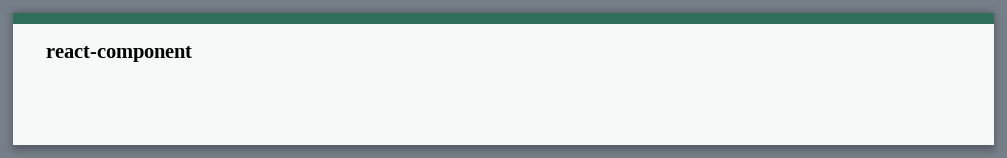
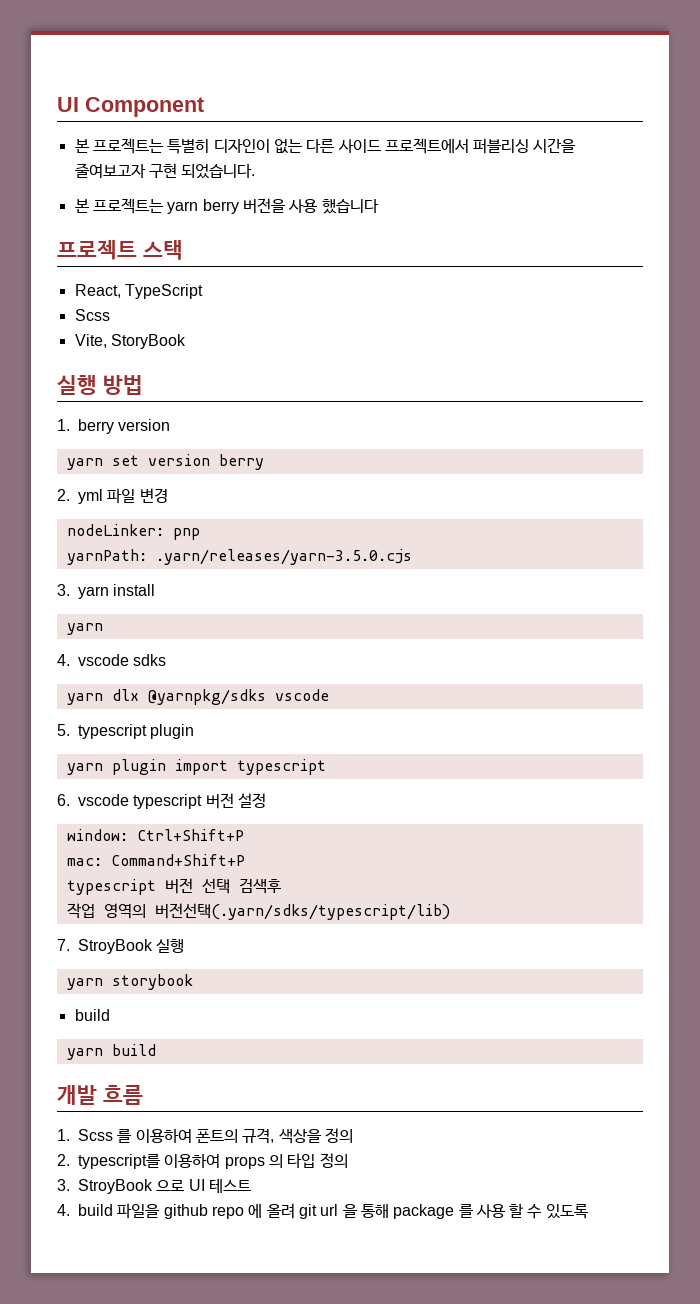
- react-component
+ UI Component
+ 본 프로젝트는 특별히 디자인이 없는 다른 사이드 프로젝트에서 퍼블리싱 시간을 줄여보고자 구현 되었습니다.
+ 본 프로젝트는 yarn berry 버전을 사용 했습니다
+ 프로젝트 스택
+ React, TypeScript
+ Scss
+ Vite, StoryBook
+ 실행 방법
+ 1. berry version
+ yarn set version berry
+ 2. yml 파일 변경
+ nodeLinker: pnp
+ yarnPath: .yarn/releases/yarn-3.5.0.cjs
+ 3. yarn install
+ yarn
+ 4. vscode sdks
+ yarn dlx @yarnpkg/sdks vscode
+ 5. typescript plugin
+ yarn plugin import typescript
+ 6. vscode typescript 버전 설정
+ window: Ctrl+Shift+P
+ mac: Command+Shift+P
+ typescript 버전 선택 검색후
+ 작업 영역의 버전선택(.yarn/sdks/typescript/lib)
+ 7. StroyBook 실행
+ yarn storybook
+ build
+ yarn build
+ 개발 흐름
+ 1. Scss 를 이용하여 폰트의 규격, 색상을 정의
+ 2. typescript를 이용하여 props 의 타입 정의
+ 3. StroyBook 으로 UI 테스트
+ 4. build 파일을 github repo 에 올려 git url 을 통해 package 를 사용 할 수 있도록

